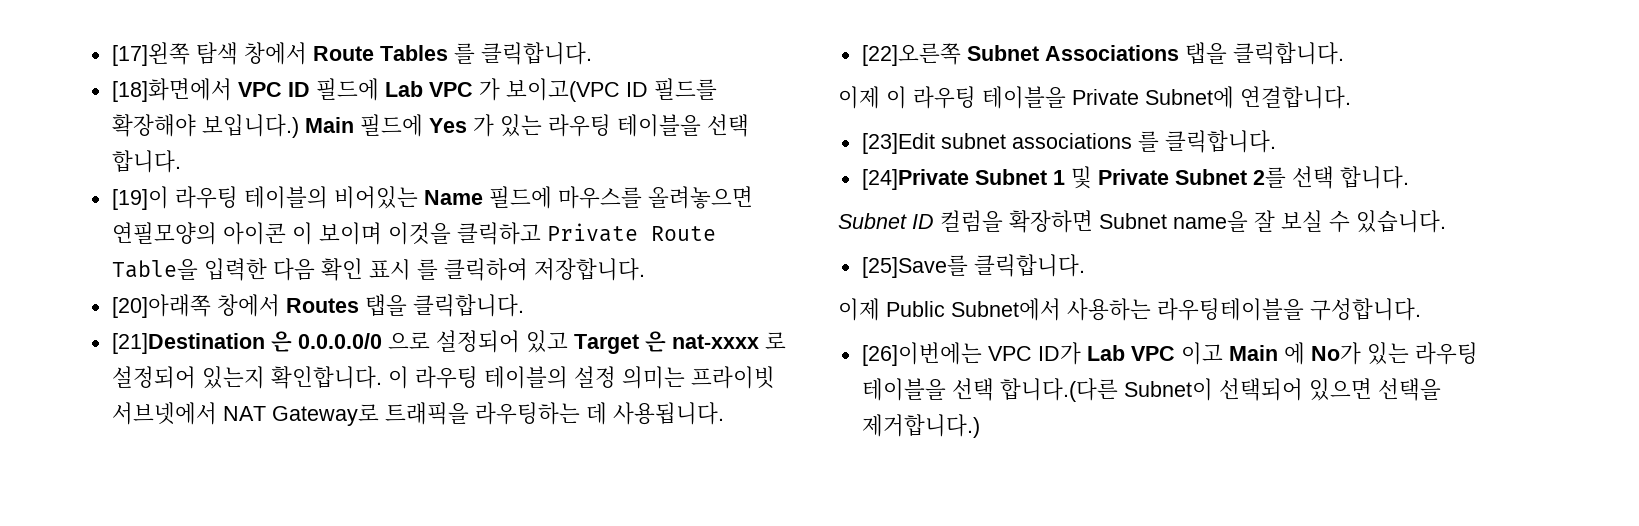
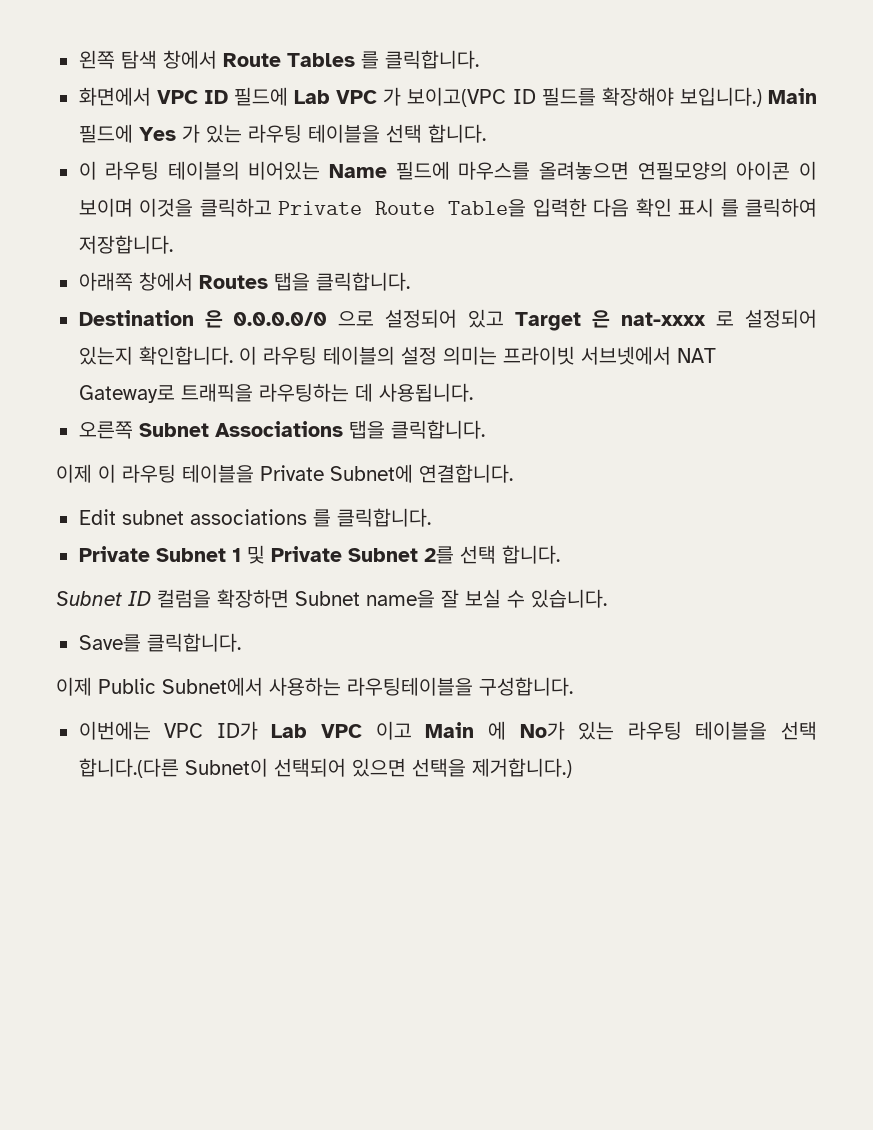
- [17]왼쪽 탐색 창에서 Route Tables 를 클릭합니다.
+ 왼쪽 탐색 창에서 Route Tables 를 클릭합니다.
- [18]화면에서 VPC ID 필드에 Lab VPC 가 보이고(VPC ID 필드를 확장해야 보입니다.)
+ 화면에서 VPC ID 필드에 Lab VPC 가 보이고(VPC ID 필드를 확장해야 보입니다.)
- [19]이 라우팅 테이블의 비어있는 Name 필드에 마우스를 올려놓으면 연필모양의 아이콘 이 보이며 이것을 클릭하고 Private Route Table을 입력한 다음 확인 표시 를 클릭하여 저장합니다.
+ 이 라우팅 테이블의 비어있는 Name 필드에 마우스를 올려놓으면 연필모양의 아이콘 이 보이며 이것을 클릭하고 Private Route Table을 입력한 다음 확인 표시 를 클릭하여 저장합니다.
- [20]아래쪽 창에서 Routes 탭을 클릭합니다.
+ 아래쪽 창에서 Routes 탭을 클릭합니다.
- [21]Destination 은 0.0.0.0/0 으로 설정되어 있고 Target 은 nat-xxxx 로 설정되어 있는지 확인합니다.
+ Destination 은 0.0.0.0/0 으로 설정되어 있고 Target 은 nat-xxxx 로 설정되어 있는지 확인합니다.
- [22]오른쪽 Subnet Associations 탭을 클릭합니다.
+ 오른쪽 Subnet Associations 탭을 클릭합니다.
- [23]Edit subnet associations 를 클릭합니다.
+ Edit subnet associations 를 클릭합니다.
- [24]Private Subnet 1 및 Private Subnet 2를 선택 합니다.
+ Private Subnet 1 및 Private Subnet 2를 선택 합니다.
- [25]Save를 클릭합니다.
+ Save를 클릭합니다.
- [26]이번에는 VPC ID가 Lab VPC 이고 Main 에 No가 있는 라우팅 테이블을 선택 합니다.(다른 Subnet이 선택되어 있으면 선택을 제거합니다.)
+ 이번에는 VPC ID가 Lab VPC 이고 Main 에 No가 있는 라우팅 테이블을 선택 합니다.(다른 Subnet이 선택되어 있으면 선택을 제거합니다.)

